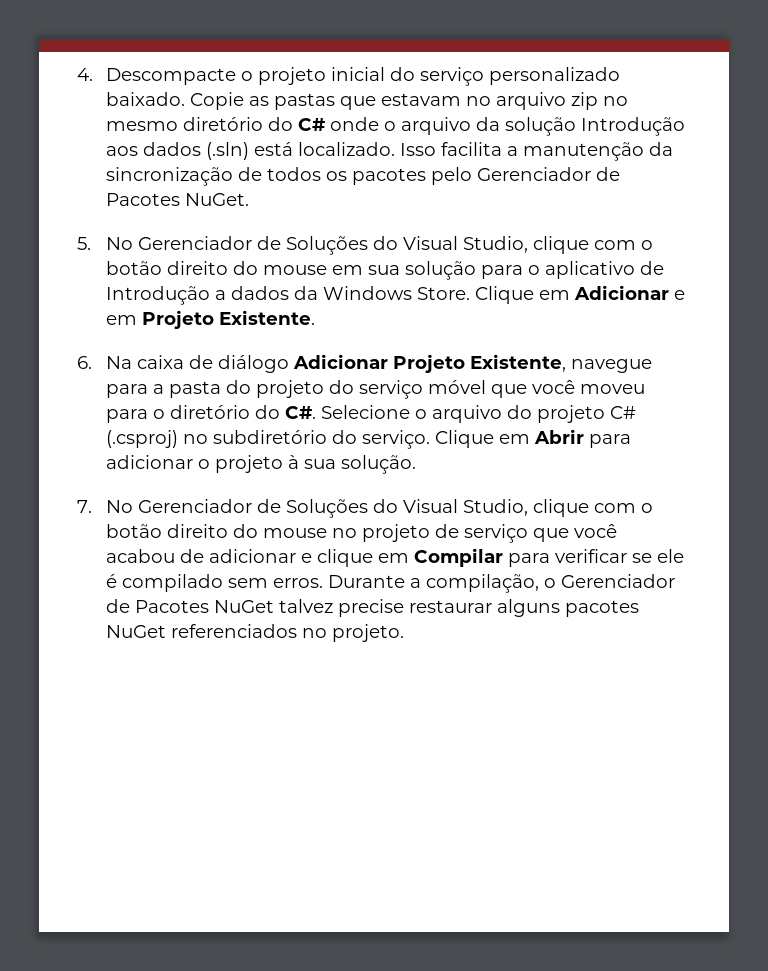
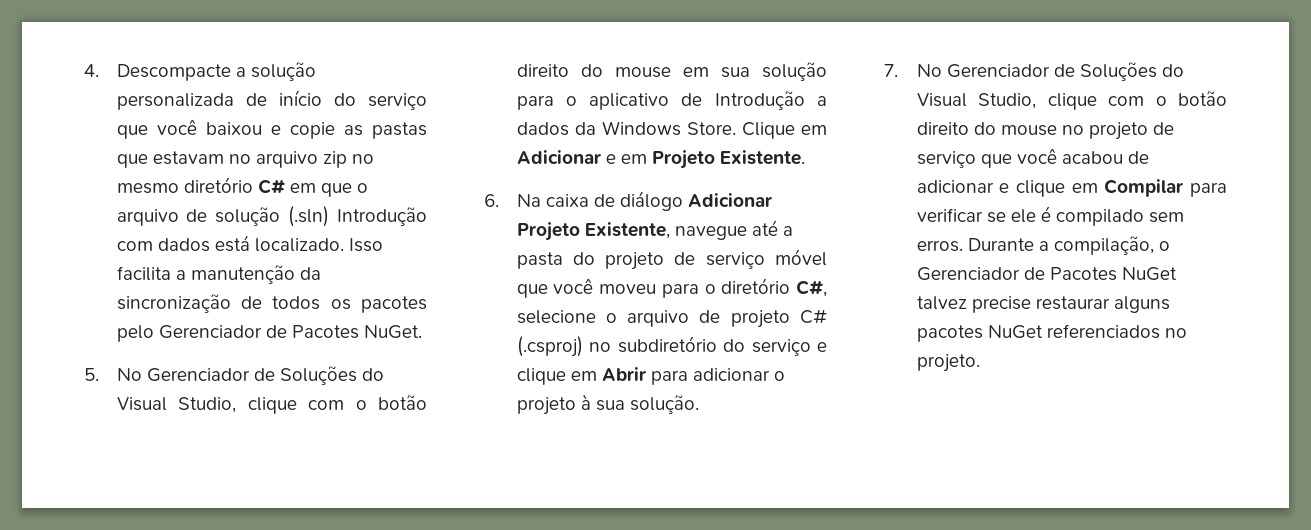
- 4. Descompacte o projeto inicial do serviço personalizado baixado. Copie as pastas que estavam no arquivo zip no mesmo diretório do C# onde o arquivo da solução Introdução aos dados (.sln) está localizado.
+ 4. Descompacte a solução personalizada de início do serviço que você baixou e copie as pastas que estavam no arquivo zip no mesmo diretório C# em que o arquivo de solução (.sln) Introdução com dados está localizado.
- 6. Na caixa de diálogo Adicionar Projeto Existente, navegue para a pasta do projeto do serviço móvel que você moveu para o diretório do C#. Selecione o arquivo do projeto C# (.csproj) no subdiretório do serviço. Clique em Abrir para adicionar o projeto à sua solução.
+ 6. Na caixa de diálogo Adicionar Projeto Existente, navegue até a pasta do projeto de serviço móvel que você moveu para o diretório C#, selecione o arquivo de projeto C# (.csproj) no subdiretório do serviço e clique em Abrir para adicionar o projeto à sua solução.

